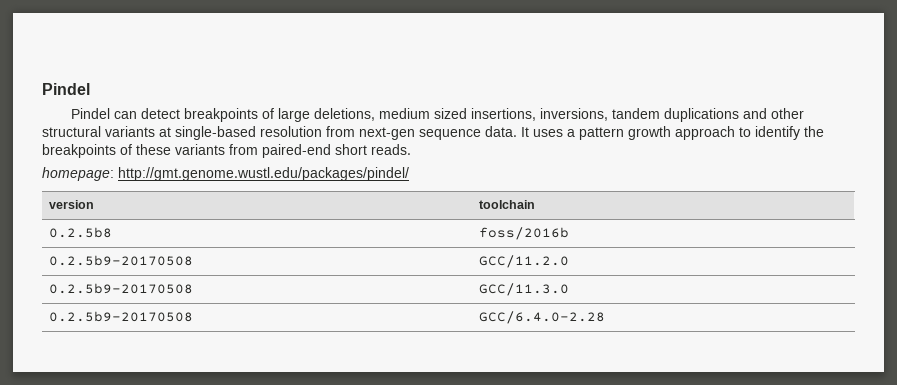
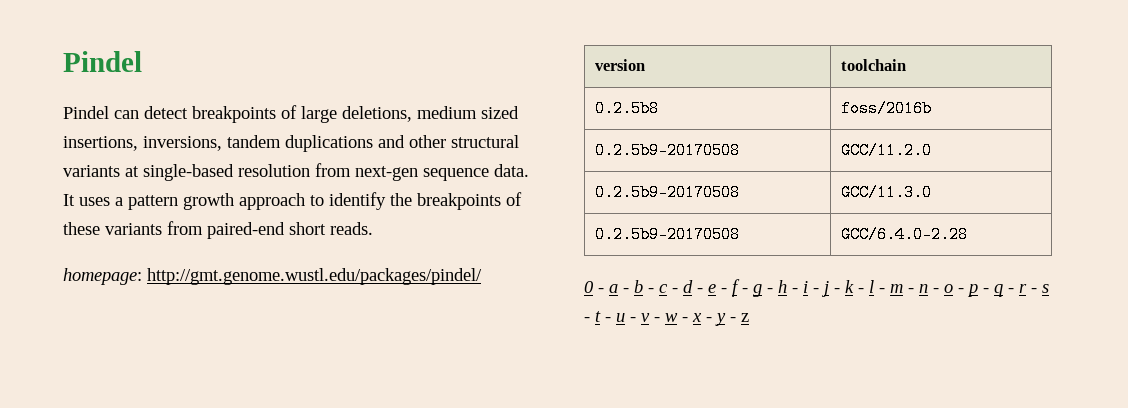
+ 0 - a - b - c - d - e - f - g - h - i - j - k - l - m - n - o - p - q - r - s - t - u - v - w - x - y - z

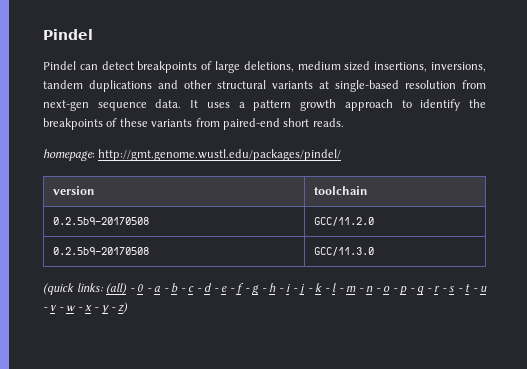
- 0.2.5b8 | foss/2016b
- 0.2.5b9-20170508 | GCC/6.4.0-2.28
- 0 - a - b - c - d - e - f - g - h - i - j - k - l - m - n - o - p - q - r - s - t - u - v - w - x - y - z
+ (quick links: (all) - 0 - a - b - c - d - e - f - g - h - i - j - k - l - m - n - o - p - q - r - s - t - u - v - w - x - y - z)

